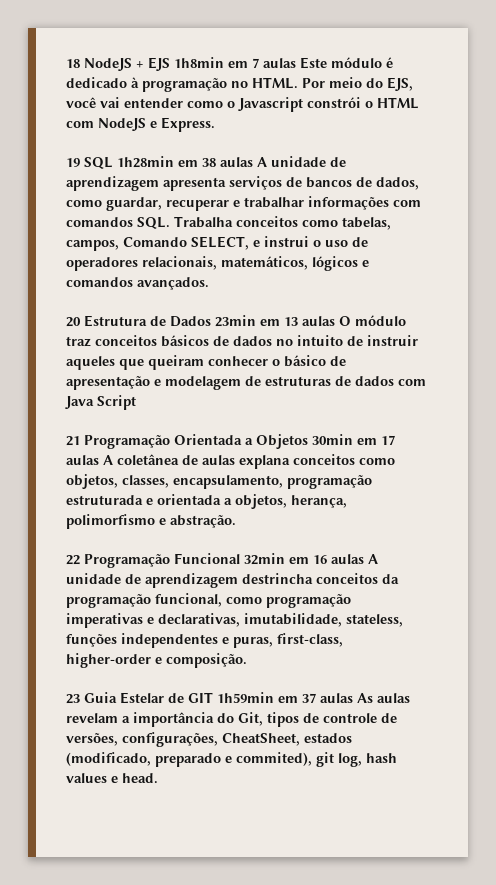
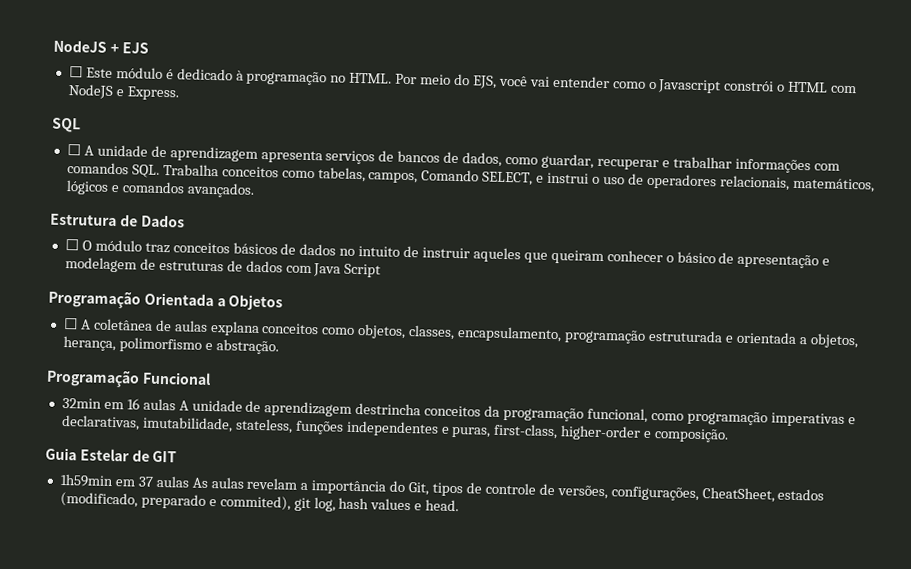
- 18 NodeJS + EJS 1h8min em 7 aulas Este módulo é dedicado à programação no HTML.
+ NodeJS + EJS
+ ☐ Este módulo é dedicado à programação no HTML.
- 19 SQL 1h28min em 38 aulas A unidade de aprendizagem apresenta serviços de bancos de dados, como guardar, recuperar e trabalhar informações com comandos SQL. Trabalha conceitos como tabelas, campos, Comando SELECT, e instrui o uso de operadores relacionais, matemáticos, lógicos e comandos avançados.
+ SQL
+ ☐ A unidade de aprendizagem apresenta serviços de bancos de dados, como guardar, recuperar e trabalhar informações com comandos SQL. Trabalha conceitos como tabelas, campos, Comando SELECT, e instrui o uso de operadores relacionais, matemáticos, lógicos e comandos avançados.
- 20 Estrutura de Dados 23min em 13 aulas O módulo traz conceitos básicos de dados no intuito de instruir aqueles que queiram conhecer o básico de apresentação e modelagem de estruturas de dados com Java Script
+ Estrutura de Dados
+ ☐ O módulo traz conceitos básicos de dados no intuito de instruir aqueles que queiram conhecer o básico de apresentação e modelagem de estruturas de dados com Java Script
- 21 Programação Orientada a Objetos 30min em 17 aulas A coletânea de aulas explana conceitos como objetos, classes, encapsulamento, programação estruturada e orientada a objetos, herança, polimorfismo e abstração.
+ Programação Orientada a Objetos
+ ☐ A coletânea de aulas explana conceitos como objetos, classes, encapsulamento, programação estruturada e orientada a objetos, herança, polimorfismo e abstração.
- 22 Programação Funcional 32min em 16 aulas A unidade de aprendizagem destrincha conceitos da programação funcional, como programação imperativas e declarativas, imutabilidade, stateless, funções independentes e puras, first-class, higher-order e composição.
+ Programação Funcional
+ 32min em 16 aulas A unidade de aprendizagem destrincha conceitos da programação funcional, como programação imperativas e declarativas, imutabilidade, stateless, funções independentes e puras, first-class, higher-order e composição.
- 23 Guia Estelar de GIT 1h59min em 37 aulas As aulas revelam a importância do Git, tipos de controle de versões, configurações, CheatSheet, estados (modificado, preparado e commited), git log, hash values e head.
+ Guia Estelar de GIT
+ 1h59min em 37 aulas As aulas revelam a importância do Git, tipos de controle de versões, configurações, CheatSheet, estados (modificado, preparado e commited), git log, hash values e head.

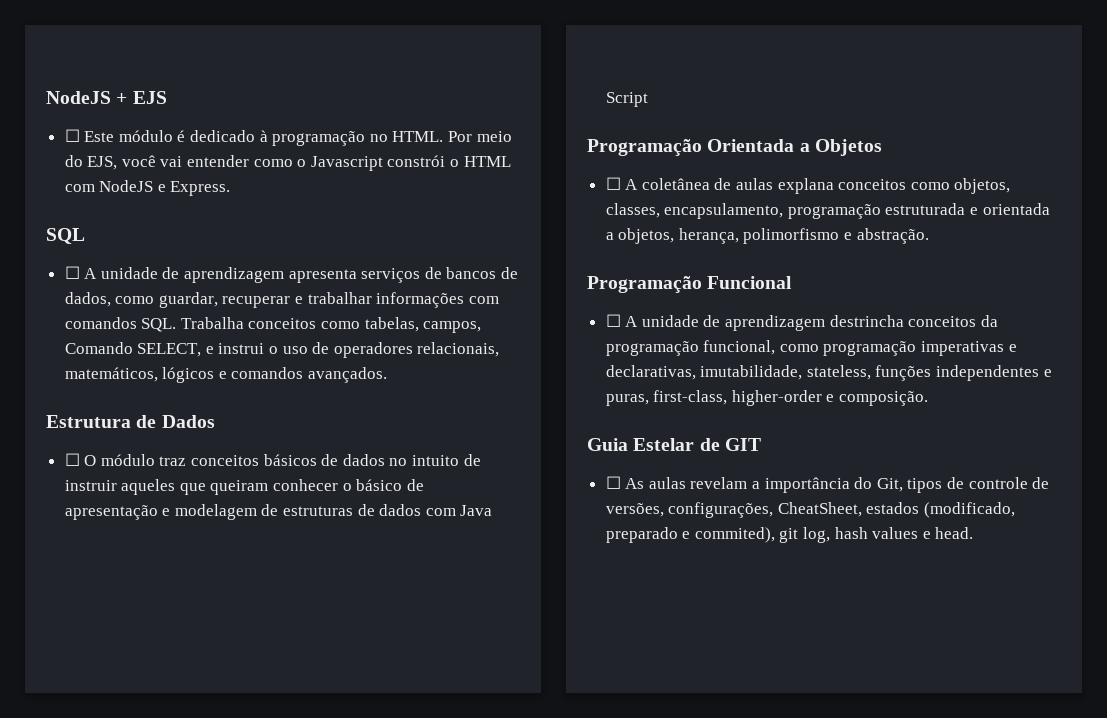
- 32min em 16 aulas A unidade de aprendizagem destrincha conceitos da programação funcional, como programação imperativas e declarativas, imutabilidade, stateless, funções independentes e puras, first-class, higher-order e composição.
+ ☐ A unidade de aprendizagem destrincha conceitos da programação funcional, como programação imperativas e declarativas, imutabilidade, stateless, funções independentes e puras, first-class, higher-order e composição.
- 1h59min em 37 aulas As aulas revelam a importância do Git, tipos de controle de versões, configurações, CheatSheet, estados (modificado, preparado e commited), git log, hash values e head.
+ ☐ As aulas revelam a importância do Git, tipos de controle de versões, configurações, CheatSheet, estados (modificado, preparado e commited), git log, hash values e head.

